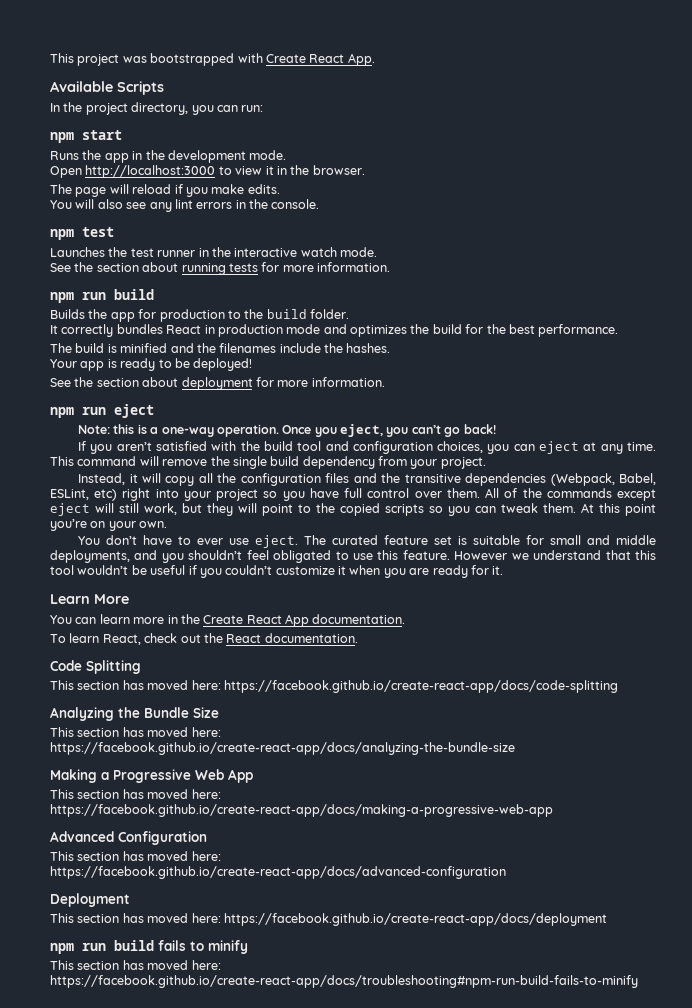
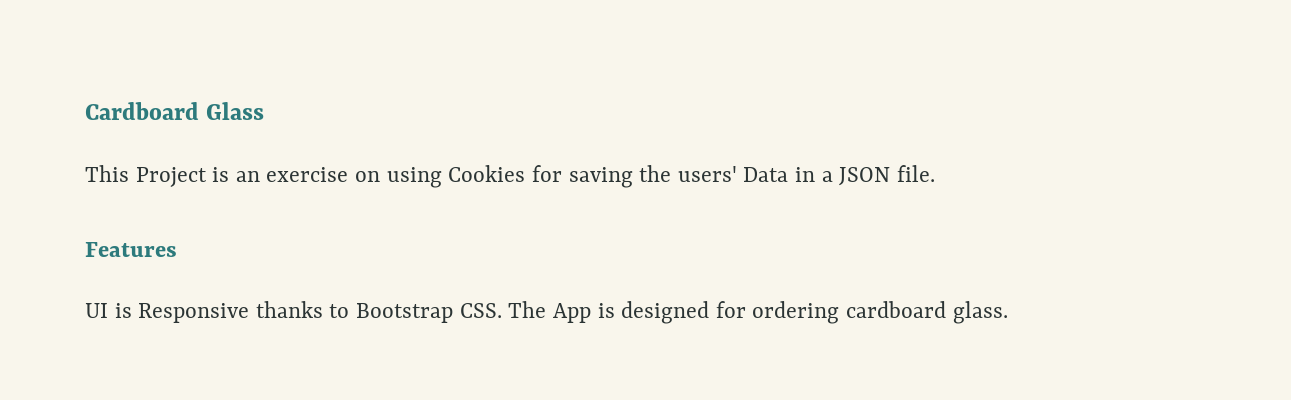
- This project was bootstrapped with Create React App.
- Available Scripts
- In the project directory, you can run:
- npm start
- Runs the app in the development mode.
- Open http://localhost:3000 to view it in the browser.
- The page will reload if you make edits.
- You will also see any lint errors in the console.
- npm test
- Launches the test runner in the interactive watch mode.
- See the section about running tests for more information.
- npm run build
- Builds the app for production to the build folder.
- It correctly bundles React in production mode and optimizes the build for the best performance.
- The build is minified and the filenames include the hashes.
- Your app is ready to be deployed!
- See the section about deployment for more information.
- npm run eject
- Note: this is a one-way operation. Once you eject, you can’t go back!
- If you aren’t satisfied with the build tool and configuration choices, you can eject at any time. This command will remove the single build dependency from your project.
- Instead, it will copy all the configuration files and the transitive dependencies (Webpack, Babel, ESLint, etc) right into your project so you have full control over them. All of the commands except eject will still work, but they will point to the copied scripts so you can tweak them. At this point you’re on your own.
- You don’t have to ever use eject. The curated feature set is suitable for small and middle deployments, and you shouldn’t feel obligated to use this feature. However we understand that this tool wouldn’t be useful if you couldn’t customize it when you are ready for it.
- Learn More
- You can learn more in the Create React App documentation.
- To learn React, check out the React documentation.
- Code Splitting
- This section has moved here: https://facebook.github.io/create-react-app/docs/code-splitting
- Analyzing the Bundle Size
- This section has moved here: https://facebook.github.io/create-react-app/docs/analyzing-the-bundle-size
- Making a Progressive Web App
- This section has moved here: https://facebook.github.io/create-react-app/docs/making-a-progressive-web-app
- Advanced Configuration
- This section has moved here: https://facebook.github.io/create-react-app/docs/advanced-configuration
- Deployment
- This section has moved here: https://facebook.github.io/create-react-app/docs/deployment
- npm run build fails to minify
- This section has moved here: https://facebook.github.io/create-react-app/docs/troubleshooting#npm-run-build-fails-to-minify
+ Cardboard Glass
+ This Project is an exercise on using Cookies for saving the users' Data in a JSON file.
+ Features
+ UI is Responsive thanks to Bootstrap CSS. The App is designed for ordering cardboard glass.

